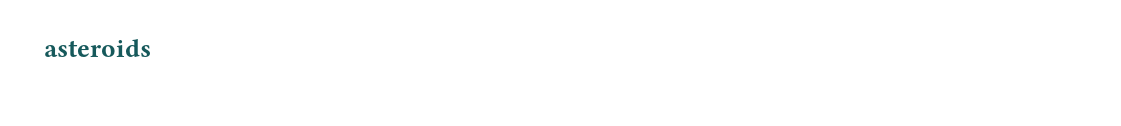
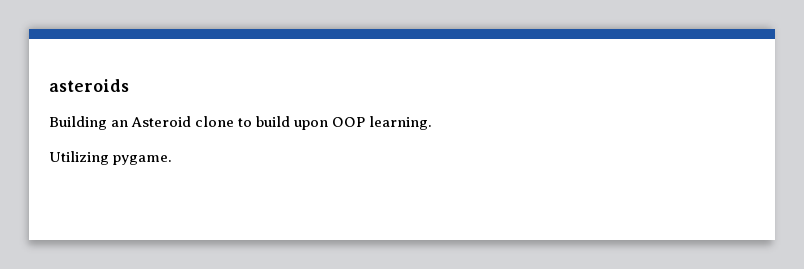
+ Building an Asteroid clone to build upon OOP learning.
+ Utilizing pygame.

